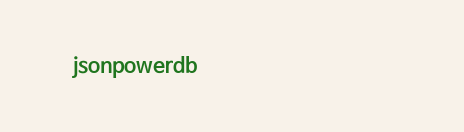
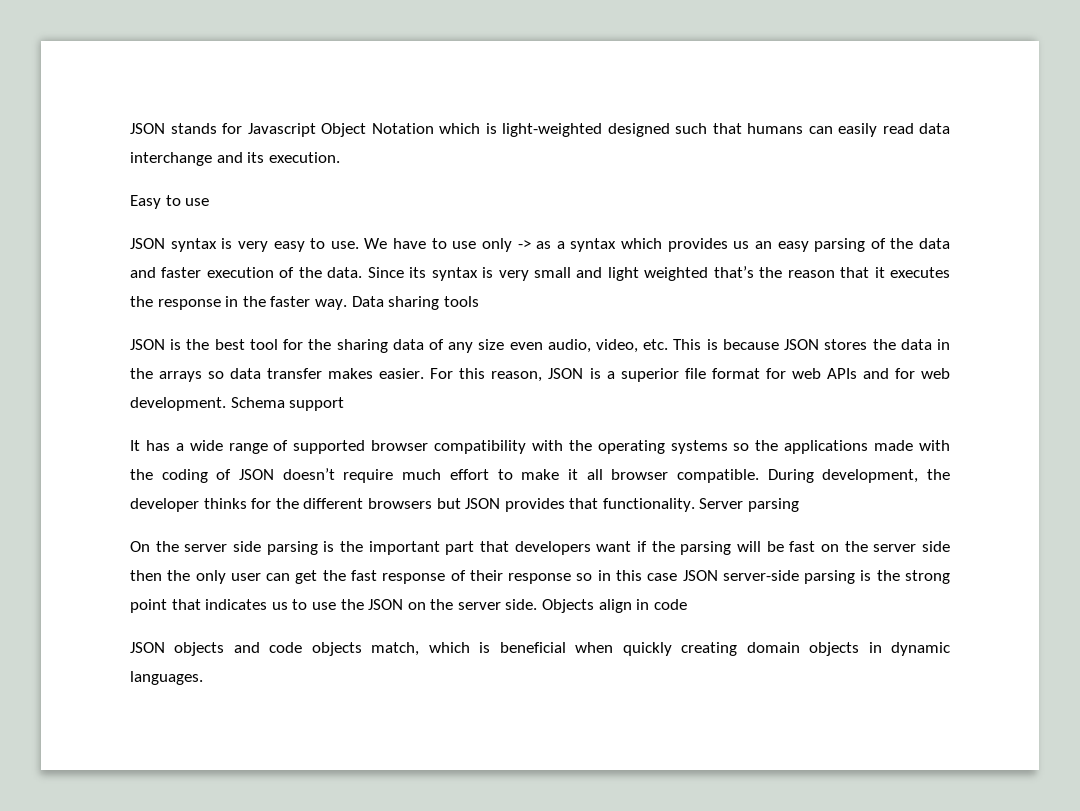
- jsonpowerdb
+ JSON stands for Javascript Object Notation which is light-weighted designed such that humans can easily read data interchange and its execution.
+ Easy to use
+ JSON syntax is very easy to use. We have to use only -> as a syntax which provides us an easy parsing of the data and faster execution of the data. Since its syntax is very small and light weighted that’s the reason that it executes the response in the faster way. Data sharing tools
+ JSON is the best tool for the sharing data of any size even audio, video, etc. This is because JSON stores the data in the arrays so data transfer makes easier. For this reason, JSON is a superior file format for web APIs and for web development. Schema support
+ It has a wide range of supported browser compatibility with the operating systems so the applications made with the coding of JSON doesn’t require much effort to make it all browser compatible. During development, the developer thinks for the different browsers but JSON provides that functionality. Server parsing
+ On the server side parsing is the important part that developers want if the parsing will be fast on the server side then the only user can get the fast response of their response so in this case JSON server-side parsing is the strong point that indicates us to use the JSON on the server side. Objects align in code
+ JSON objects and code objects match, which is beneficial when quickly creating domain objects in dynamic languages.

